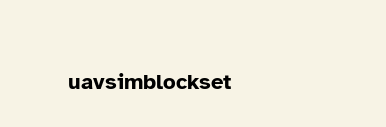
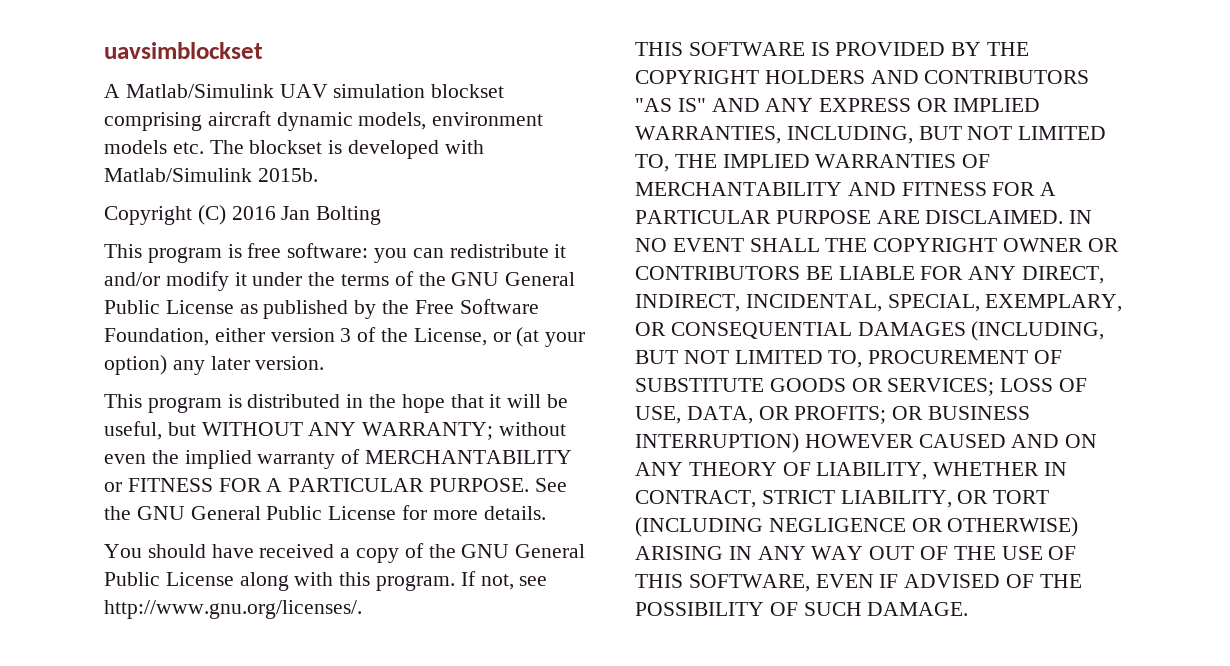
+ A Matlab/Simulink UAV simulation blockset comprising aircraft dynamic models, environment models etc. The blockset is developed with Matlab/Simulink 2015b.
+ Copyright (C) 2016 Jan Bolting
+ This program is free software: you can redistribute it and/or modify it under the terms of the GNU General Public License as published by the Free Software Foundation, either version 3 of the License, or (at your option) any later version.
+ This program is distributed in the hope that it will be useful, but WITHOUT ANY WARRANTY; without even the implied warranty of MERCHANTABILITY or FITNESS FOR A PARTICULAR PURPOSE. See the GNU General Public License for more details.
+ You should have received a copy of the GNU General Public License along with this program. If not, see http://www.gnu.org/licenses/.
+ THIS SOFTWARE IS PROVIDED BY THE COPYRIGHT HOLDERS AND CONTRIBUTORS "AS IS" AND ANY EXPRESS OR IMPLIED WARRANTIES, INCLUDING, BUT NOT LIMITED TO, THE IMPLIED WARRANTIES OF MERCHANTABILITY AND FITNESS FOR A PARTICULAR PURPOSE ARE DISCLAIMED. IN NO EVENT SHALL THE COPYRIGHT OWNER OR CONTRIBUTORS BE LIABLE FOR ANY DIRECT, INDIRECT, INCIDENTAL, SPECIAL, EXEMPLARY, OR CONSEQUENTIAL DAMAGES (INCLUDING, BUT NOT LIMITED TO, PROCUREMENT OF SUBSTITUTE GOODS OR SERVICES; LOSS OF USE, DATA, OR PROFITS; OR BUSINESS INTERRUPTION) HOWEVER CAUSED AND ON ANY THEORY OF LIABILITY, WHETHER IN CONTRACT, STRICT LIABILITY, OR TORT (INCLUDING NEGLIGENCE OR OTHERWISE) ARISING IN ANY WAY OUT OF THE USE OF THIS SOFTWARE, EVEN IF ADVISED OF THE POSSIBILITY OF SUCH DAMAGE.

